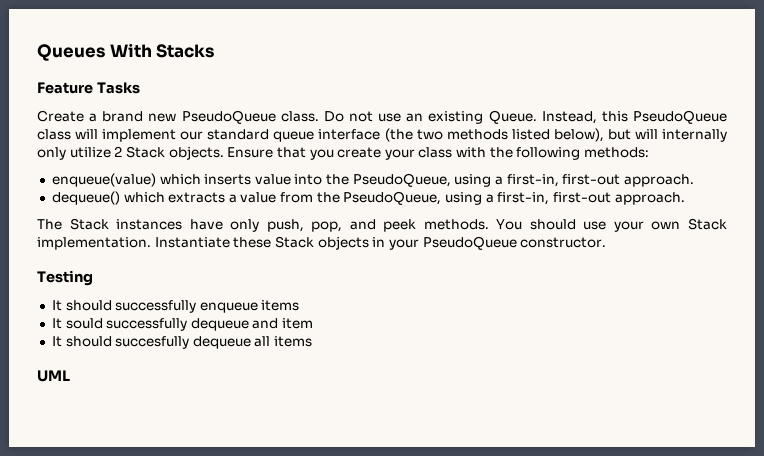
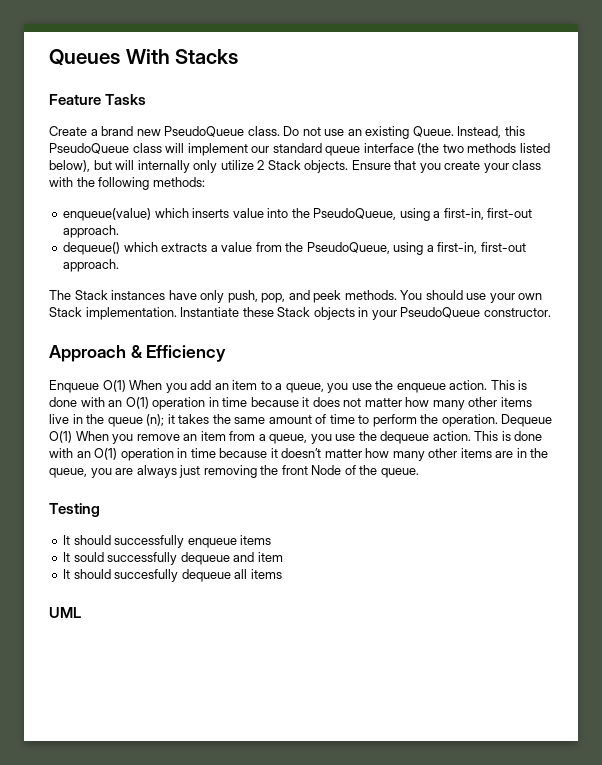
+ Approach & Efficiency
+ Enqueue O(1) When you add an item to a queue, you use the enqueue action. This is done with an O(1) operation in time because it does not matter how many other items live in the queue (n); it takes the same amount of time to perform the operation. Dequeue O(1) When you remove an item from a queue, you use the dequeue action. This is done with an O(1) operation in time because it doesn’t matter how many other items are in the queue, you are always just removing the front Node of the queue.

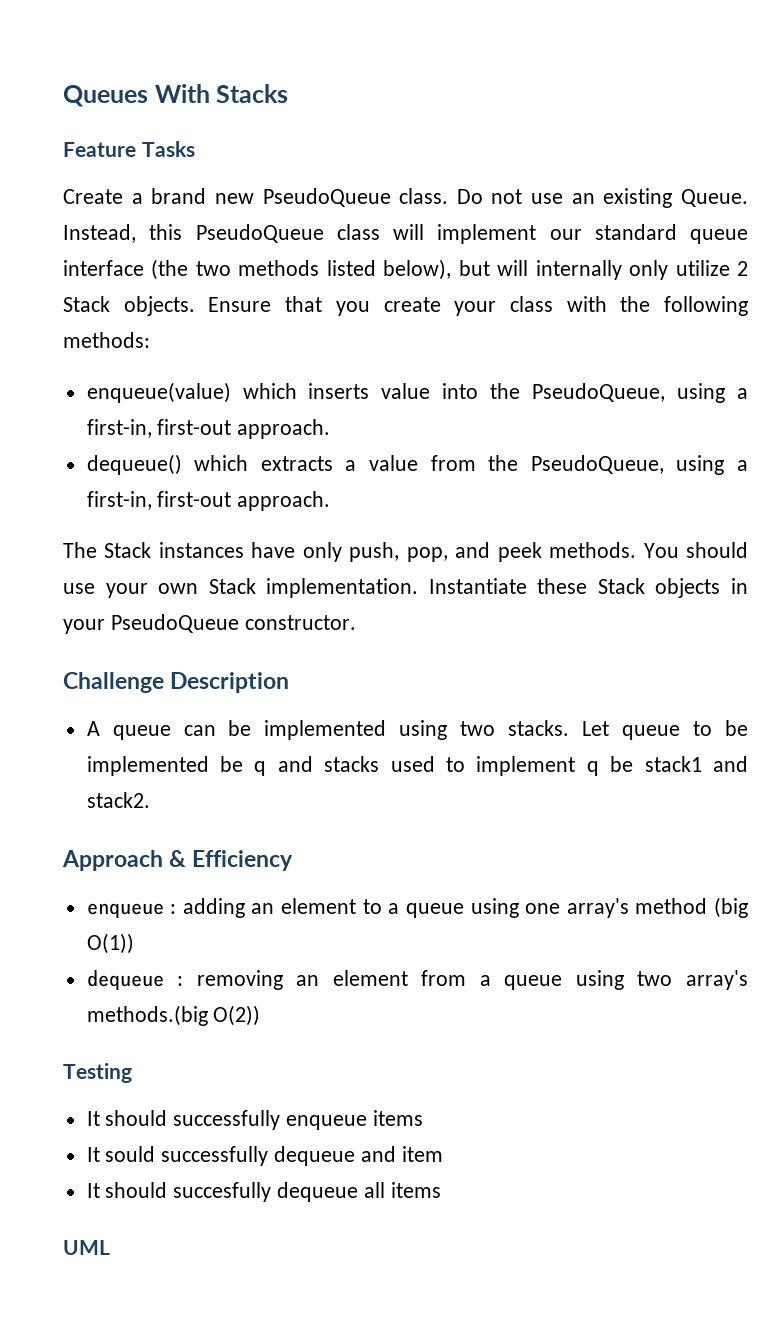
+ Challenge Description
+ A queue can be implemented using two stacks. Let queue to be implemented be q and stacks used to implement q be stack1 and stack2.
  Approach & Efficiency
- Enqueue O(1) When you add an item to a queue, you use the enqueue action. This is done with an O(1) operation in time because it does not matter how many other items live in the queue (n); it takes the same amount of time to perform the operation. Dequeue O(1) When you remove an item from a queue, you use the dequeue action. This is done with an O(1) operation in time because it doesn’t matter how many other items are in the queue, you are always just removing the front Node of the queue.
+ enqueue : adding an element to a queue using one array's method (big O(1))
+ dequeue : removing an element from a queue using two array's methods.(big O(2))

